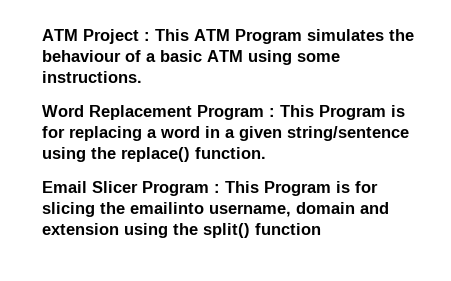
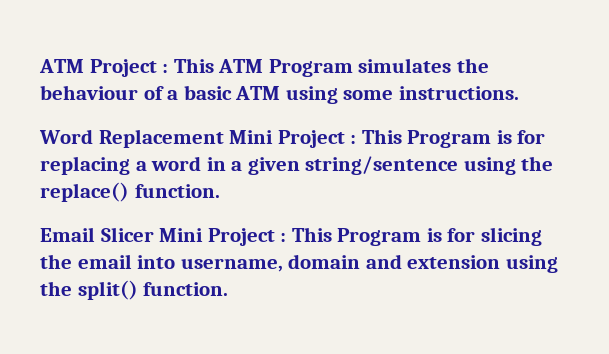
- Word Replacement Program : This Program is for replacing a word in a given string/sentence using the replace() function.
+ Word Replacement Mini Project : This Program is for replacing a word in a given string/sentence using the replace() function.
- Email Slicer Program : This Program is for slicing the emailinto username, domain and extension using the split() function
+ Email Slicer Mini Project : This Program is for slicing the email into username, domain and extension using the split() function.

